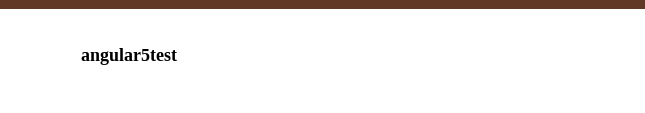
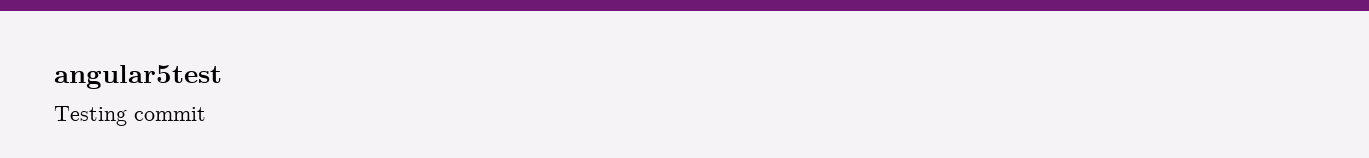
+ Testing commit

